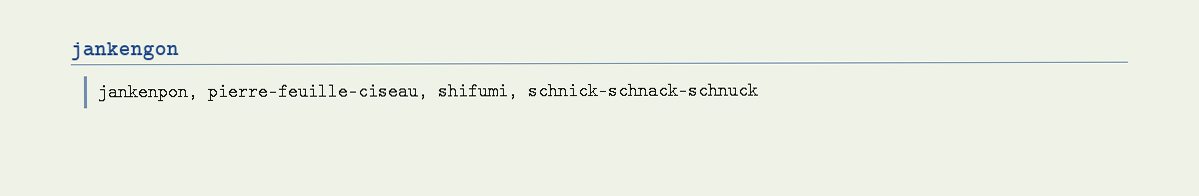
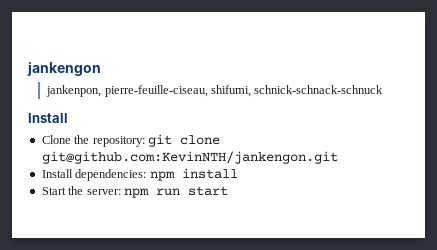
  jankenpon, pierre-feuille-ciseau, shifumi, schnick-schnack-schnuck
+ Install
+ Clone the repository: git clone git@github.com:KevinNTH/jankengon.git
+ Install dependencies: npm install
+ Start the server: npm run start

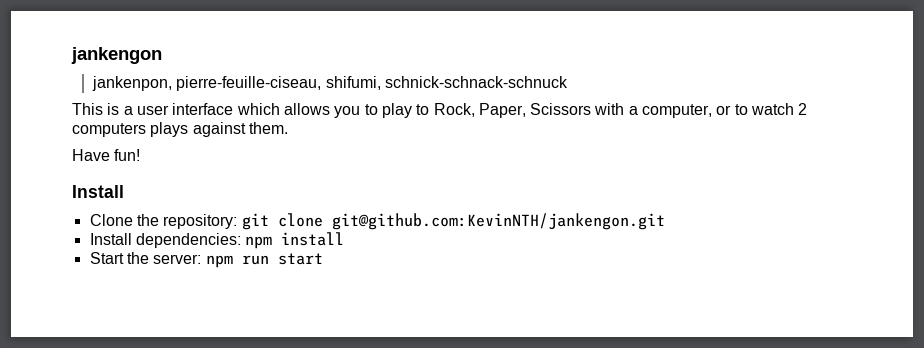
+ This is a user interface which allows you to play to Rock, Paper, Scissors with a computer, or to watch 2 computers plays against them.
+ Have fun!

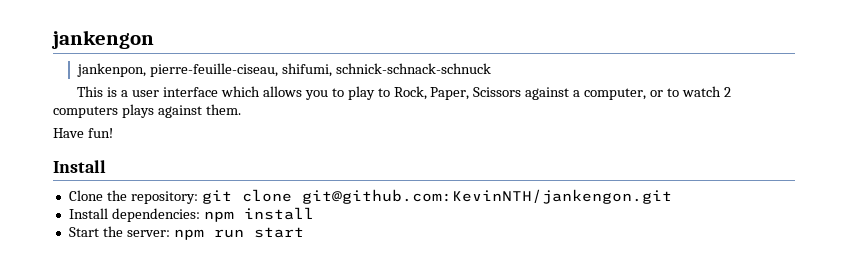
- This is a user interface which allows you to play to Rock, Paper, Scissors with a computer, or to watch 2 computers plays against them.
+ This is a user interface which allows you to play to Rock, Paper, Scissors against a computer, or to watch 2 computers plays against them.

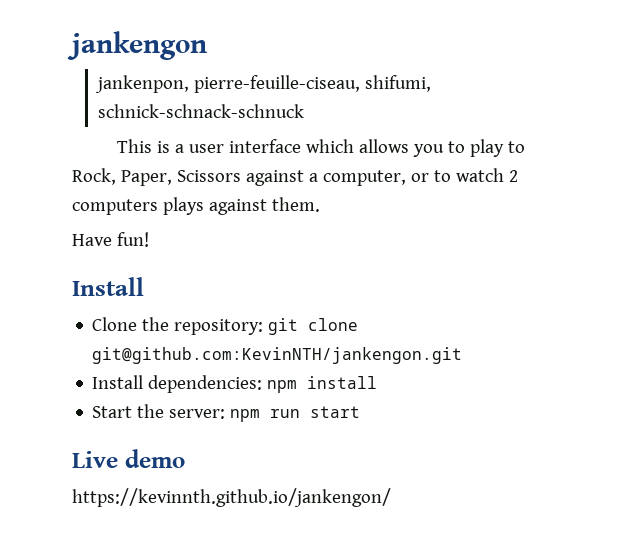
+ Live demo
+ https://kevinnth.github.io/jankengon/

